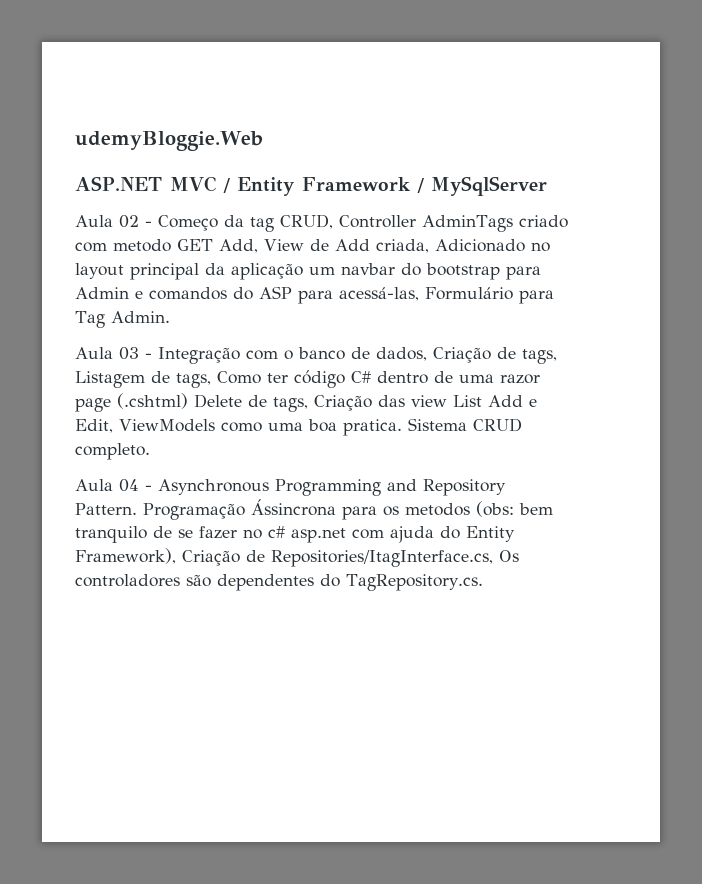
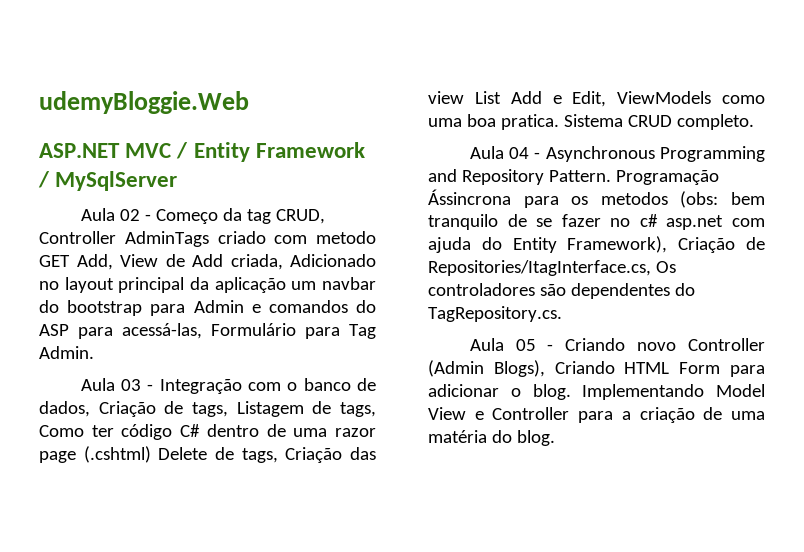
+ Aula 05 - Criando novo Controller (Admin Blogs), Criando HTML Form para adicionar o blog. Implementando Model View e Controller para a criação de uma matéria do blog.

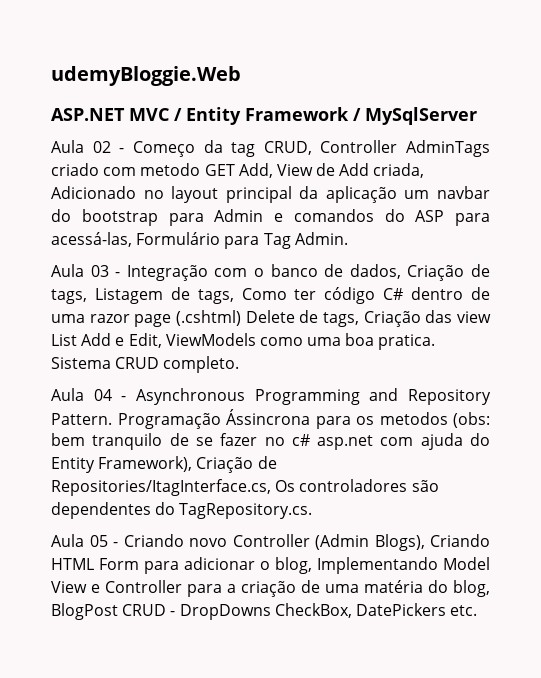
- Aula 05 - Criando novo Controller (Admin Blogs), Criando HTML Form para adicionar o blog. Implementando Model View e Controller para a criação de uma matéria do blog.
+ Aula 05 - Criando novo Controller (Admin Blogs), Criando HTML Form para adicionar o blog, Implementando Model View e Controller para a criação de uma matéria do blog, BlogPost CRUD - DropDowns CheckBox, DatePickers etc.

